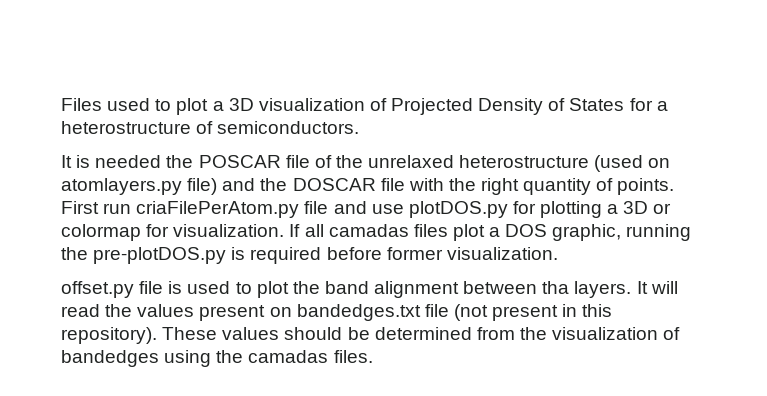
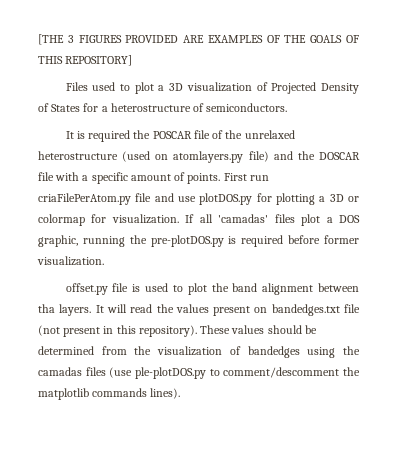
+ [THE 3 FIGURES PROVIDED ARE EXAMPLES OF THE GOALS OF THIS REPOSITORY]
- It is needed the POSCAR file of the unrelaxed heterostructure (used on atomlayers.py file) and the DOSCAR file with the right quantity of points.
+ It is required the POSCAR file of the unrelaxed heterostructure (used on atomlayers.py file) and the DOSCAR file with a specific amount of points.
- If all camadas files plot a DOS graphic, running the pre-plotDOS.py is required before former visualization.
+ If all 'camadas' files plot a DOS graphic, running the pre-plotDOS.py is required before former visualization.
- These values should be determined from the visualization of bandedges using the camadas files.
+ These values should be determined from the visualization of bandedges using the camadas files (use ple-plotDOS.py to comment/descomment the matplotlib commands lines).

